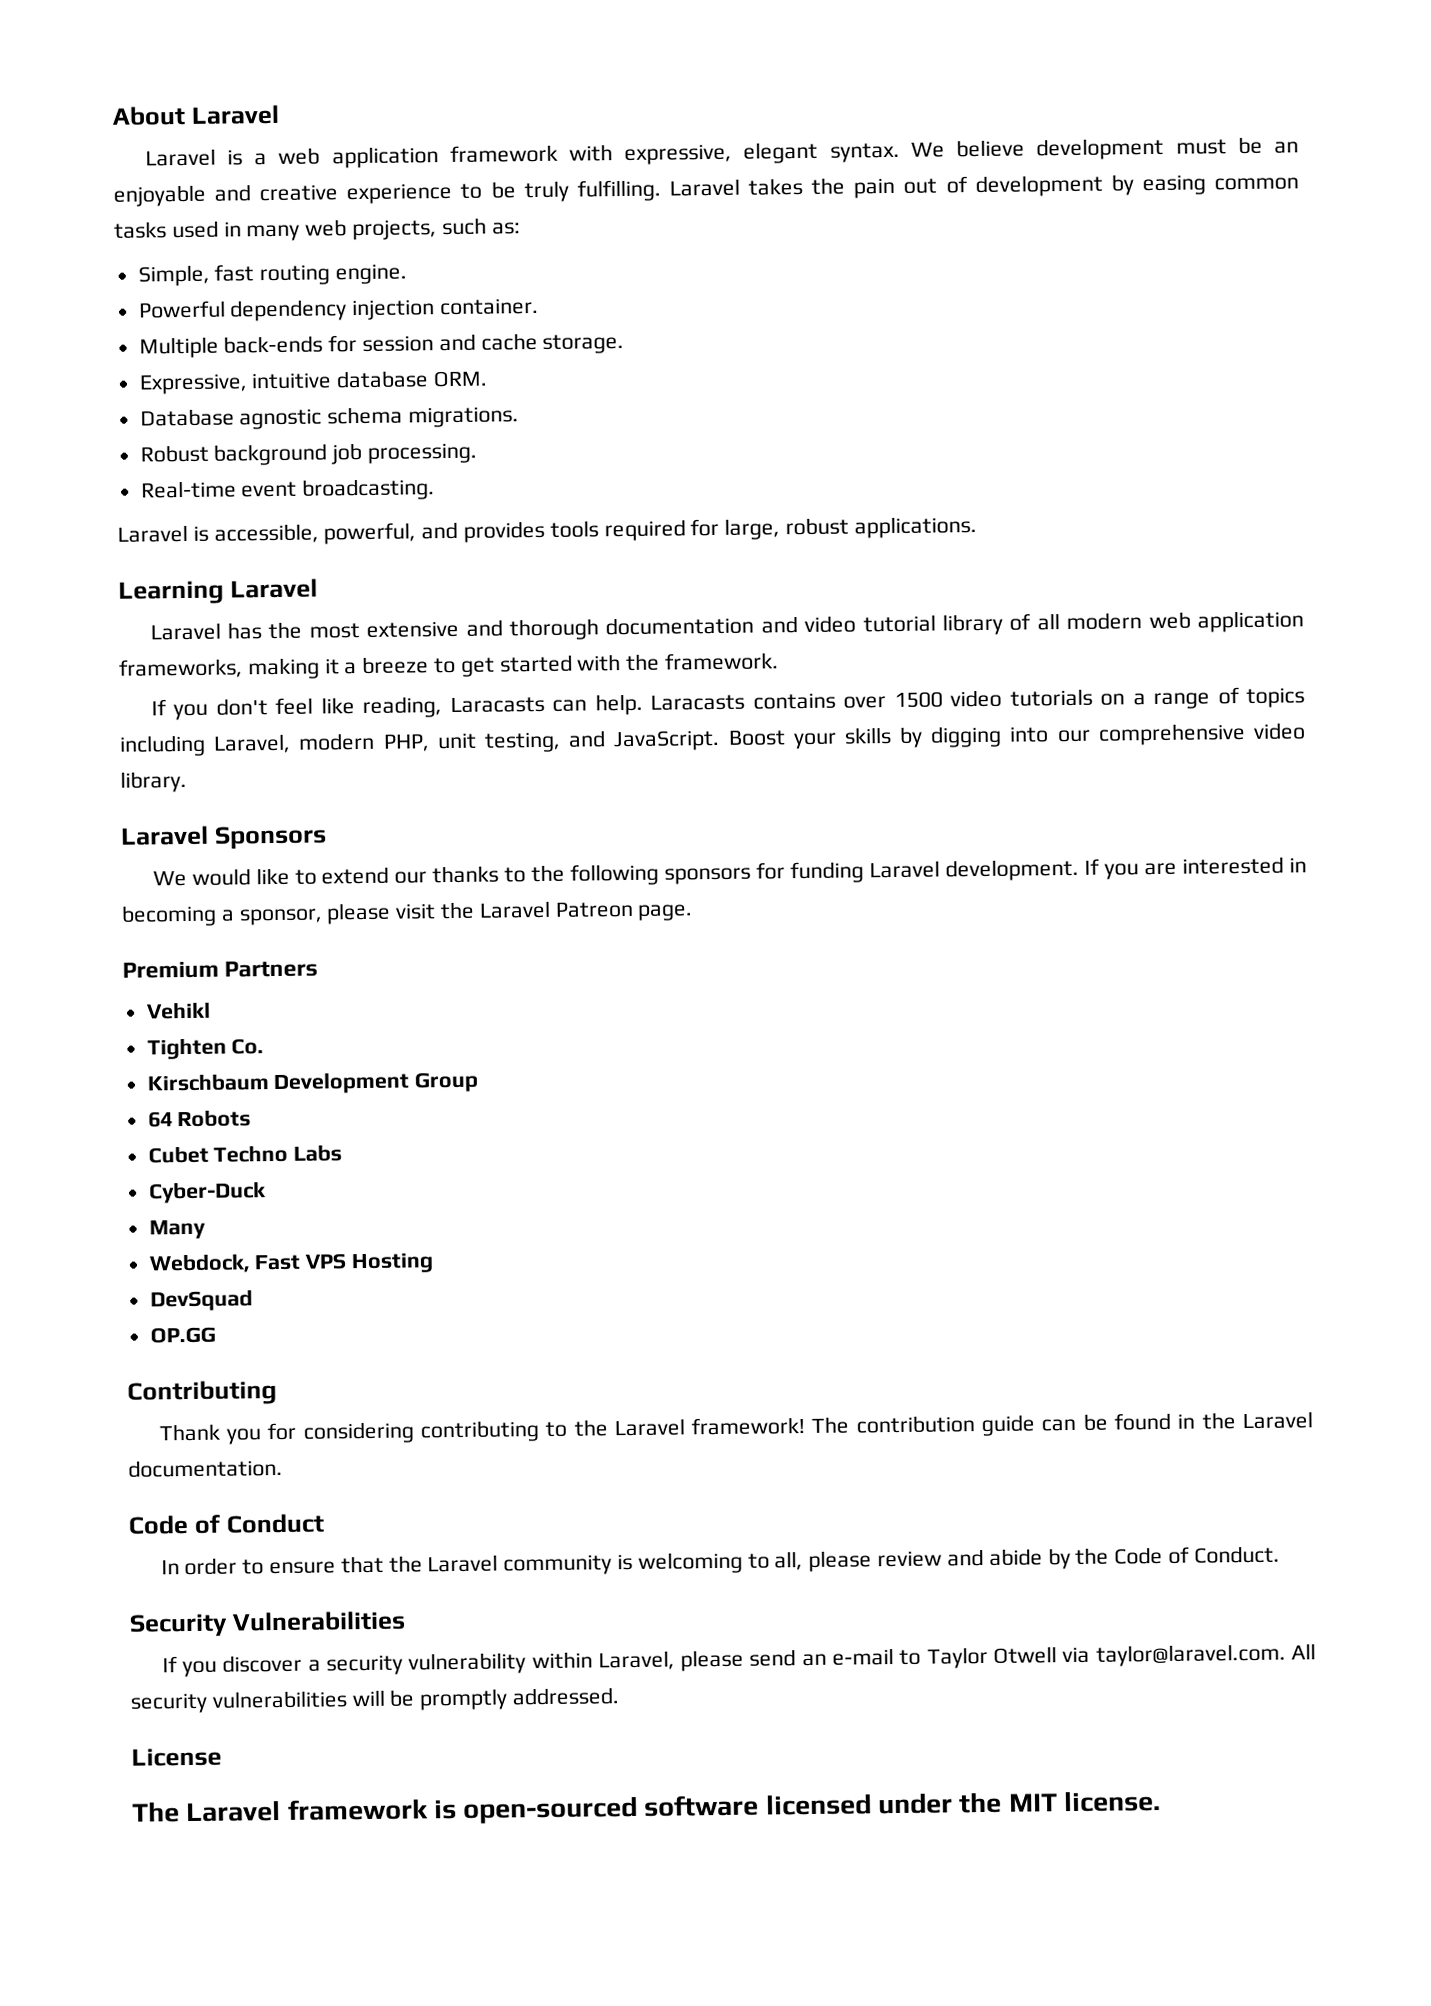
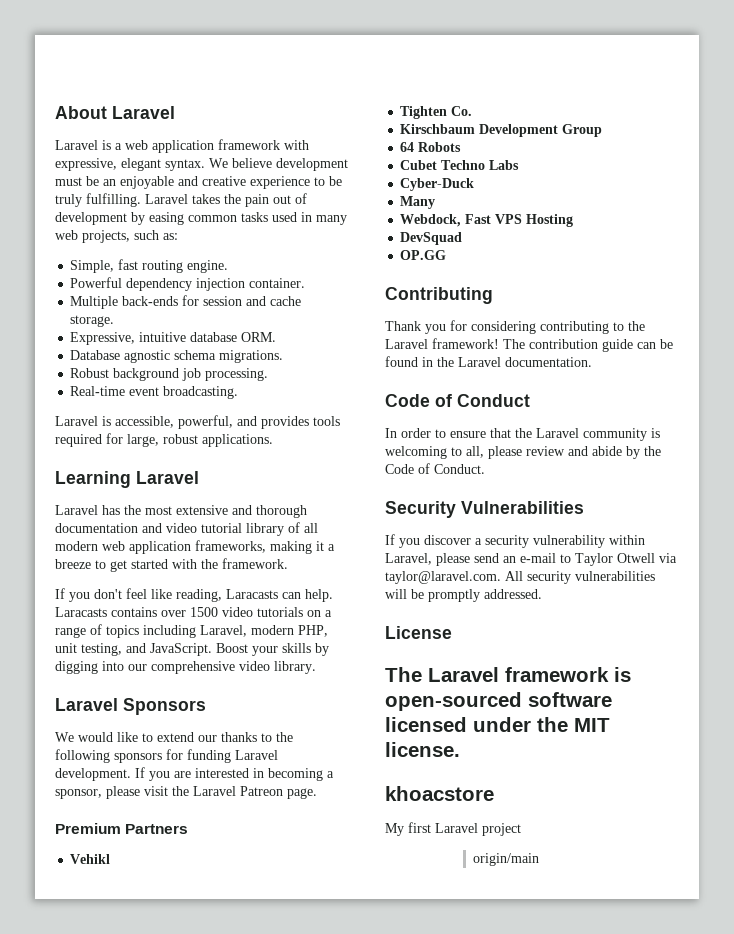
+ khoacstore
+ My first Laravel project
+ origin/main

